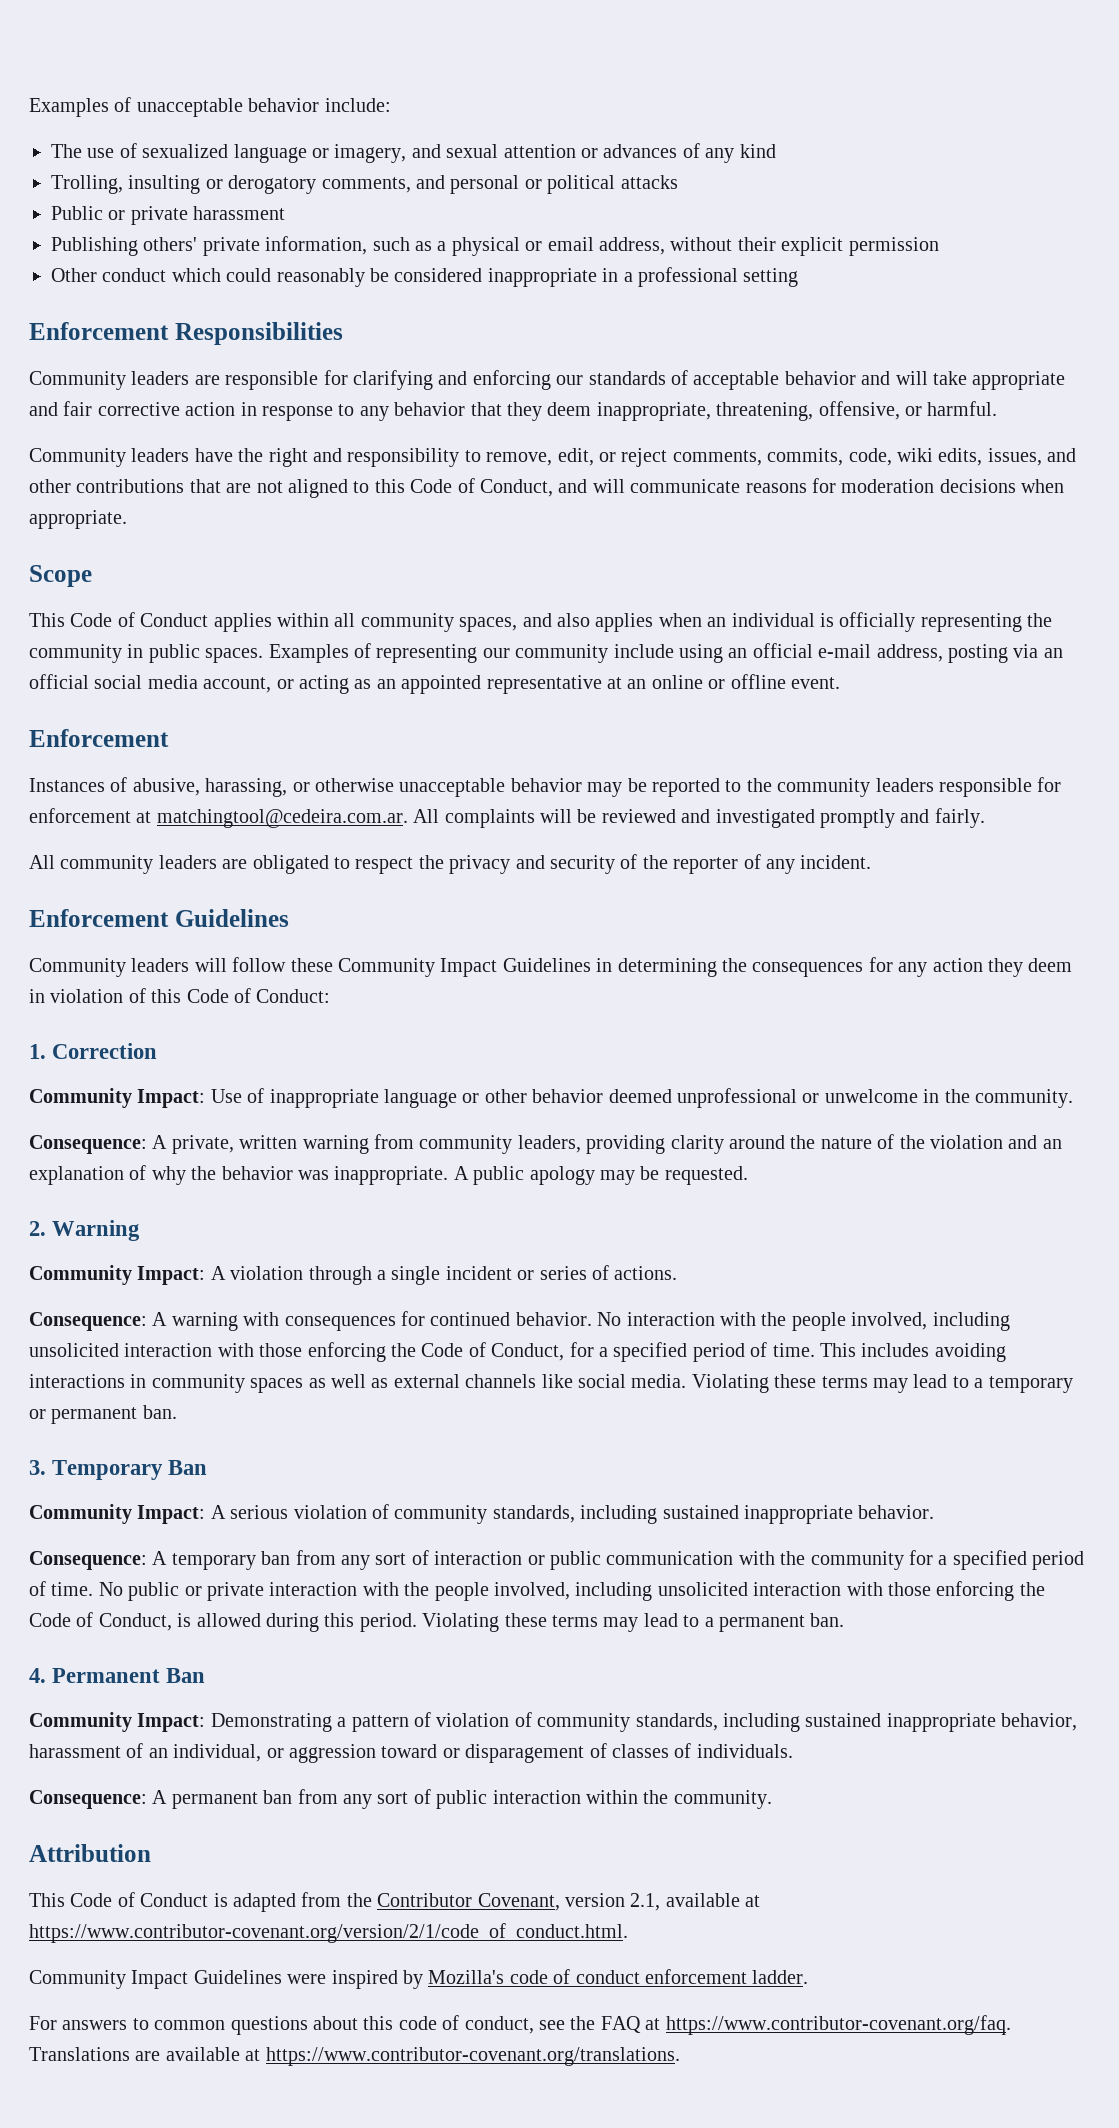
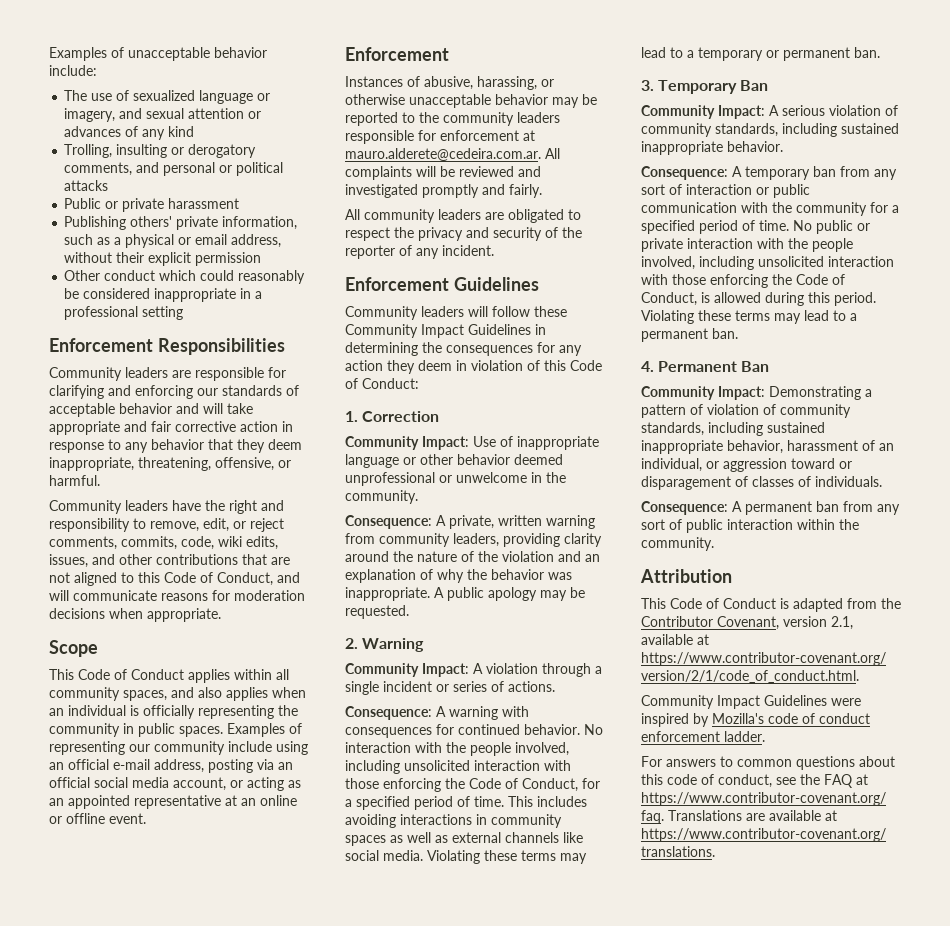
- Instances of abusive, harassing, or otherwise unacceptable behavior may be reported to the community leaders responsible for enforcement at matchingtool@cedeira.com.ar. All complaints will be reviewed and investigated promptly and fairly.
+ Instances of abusive, harassing, or otherwise unacceptable behavior may be reported to the community leaders responsible for enforcement at mauro.alderete@cedeira.com.ar. All complaints will be reviewed and investigated promptly and fairly.

